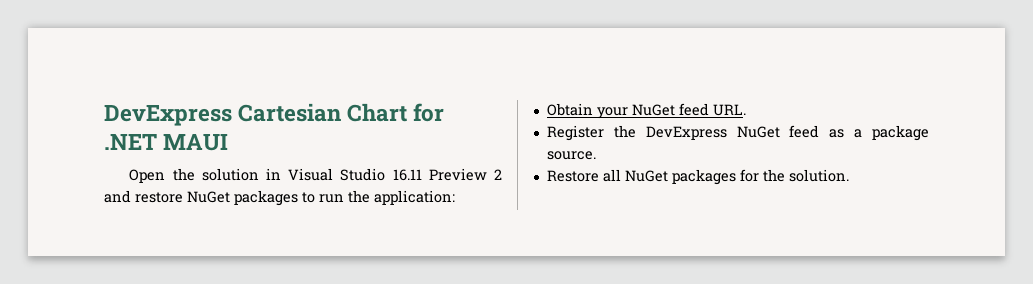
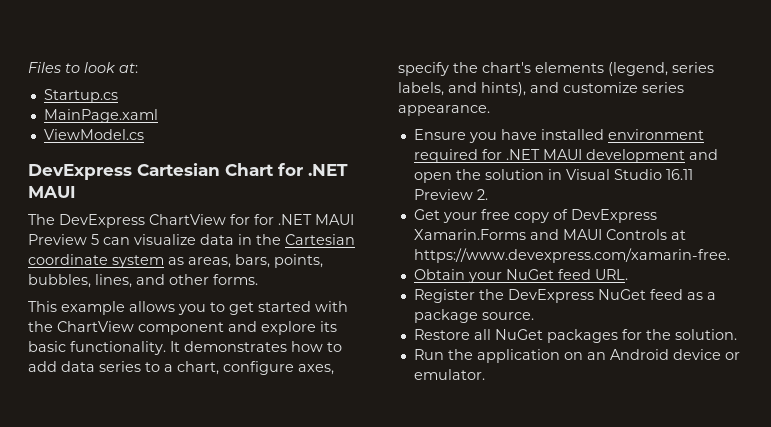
+ Files to look at:
+ Startup.cs
+ MainPage.xaml
+ ViewModel.cs
- Open the solution in Visual Studio 16.11 Preview 2 and restore NuGet packages to run the application:
+ The DevExpress ChartView for for .NET MAUI Preview 5 can visualize data in the Cartesian coordinate system as areas, bars, points, bubbles, lines, and other forms.
+ This example allows you to get started with the ChartView component and explore its basic functionality. It demonstrates how to add data series to a chart, configure axes, specify the chart's elements (legend, series labels, and hints), and customize series appearance.
+ Ensure you have installed environment required for .NET MAUI development and open the solution in Visual Studio 16.11 Preview 2.
+ Get your free copy of DevExpress Xamarin.Forms and MAUI Controls at https://www.devexpress.com/xamarin-free.
+ Run the application on an Android device or emulator.

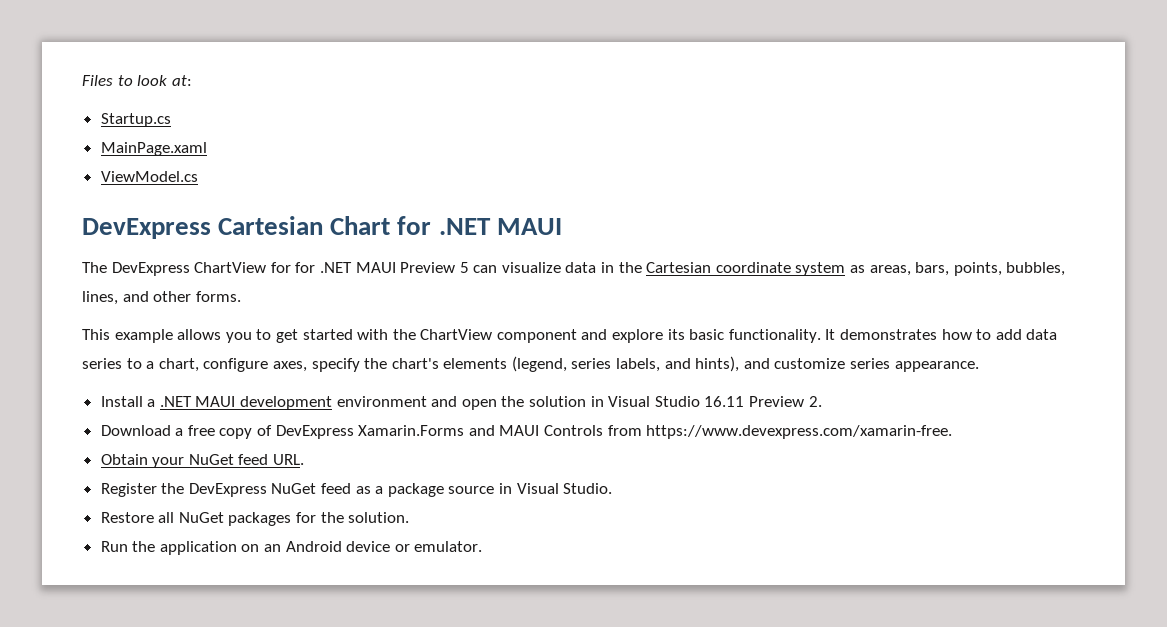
- Ensure you have installed environment required for .NET MAUI development and open the solution in Visual Studio 16.11 Preview 2.
+ Install a .NET MAUI development environment and open the solution in Visual Studio 16.11 Preview 2.
- Get your free copy of DevExpress Xamarin.Forms and MAUI Controls at https://www.devexpress.com/xamarin-free.
+ Download a free copy of DevExpress Xamarin.Forms and MAUI Controls from https://www.devexpress.com/xamarin-free.
- Register the DevExpress NuGet feed as a package source.
+ Register the DevExpress NuGet feed as a package source in Visual Studio.

